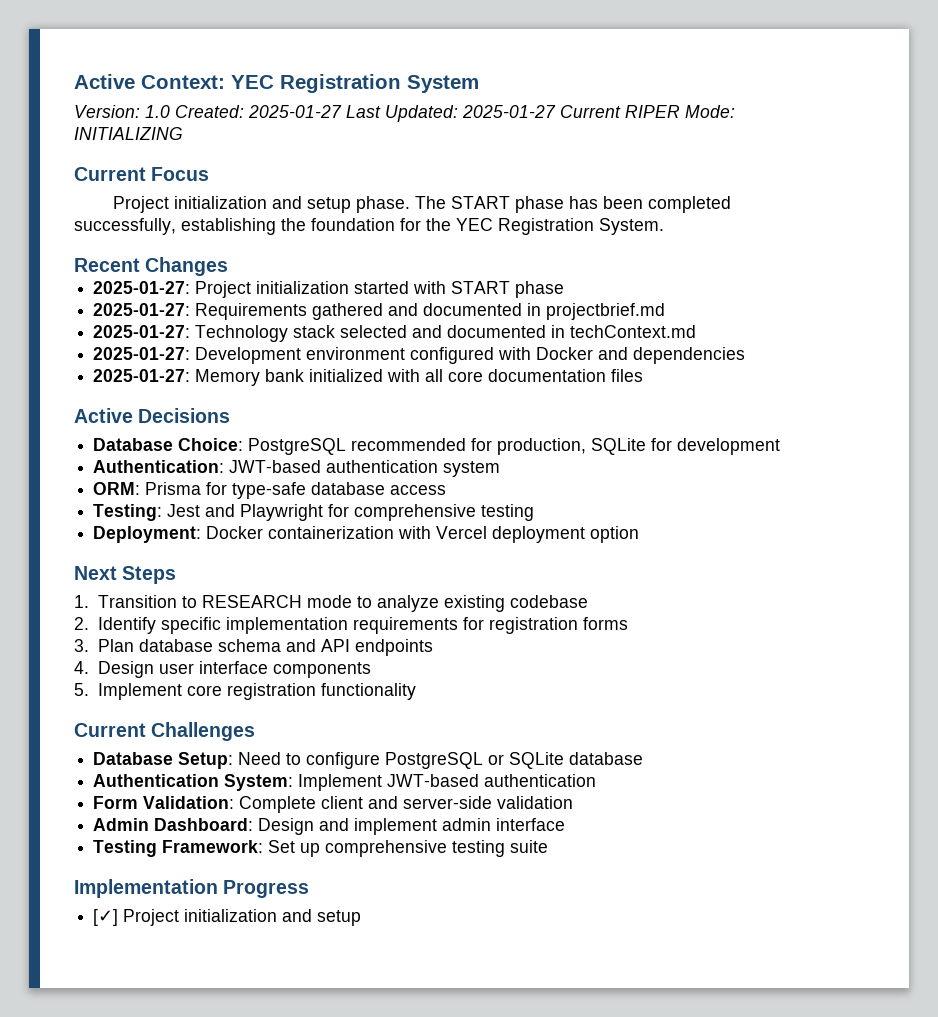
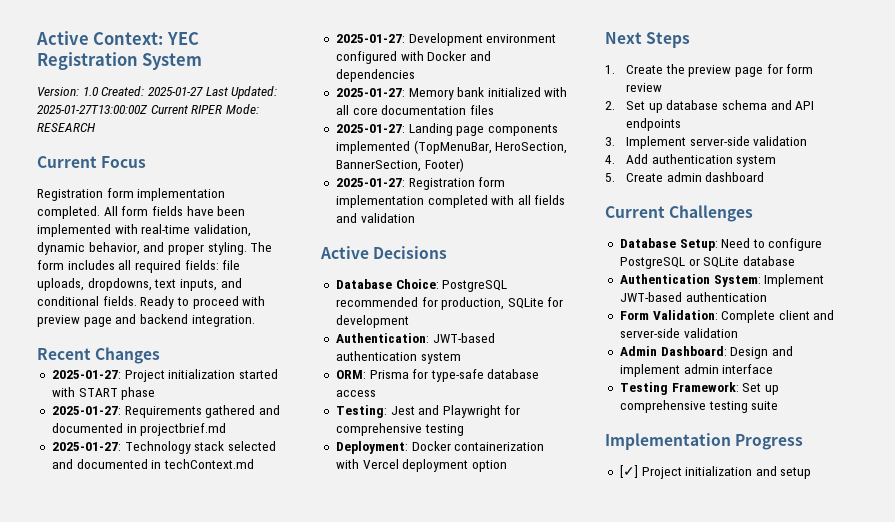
- Version: 1.0 Created: 2025-01-27 Last Updated: 2025-01-27 Current RIPER Mode: INITIALIZING
+ Version: 1.0 Created: 2025-01-27 Last Updated: 2025-01-27T13:00:00Z Current RIPER Mode: RESEARCH
- Project initialization and setup phase. The START phase has been completed successfully, establishing the foundation for the YEC Registration System.
+ Registration form implementation completed. All form fields have been implemented with real-time validation, dynamic behavior, and proper styling. The form includes all required fields: file uploads, dropdowns, text inputs, and conditional fields. Ready to proceed with preview page and backend integration.
+ 2025-01-27: Landing page components implemented (TopMenuBar, HeroSection, BannerSection, Footer)
+ 2025-01-27: Registration form implementation completed with all fields and validation
- 1. Transition to RESEARCH mode to analyze existing codebase
- 2. Identify specific implementation requirements for registration forms
- 3. Plan database schema and API endpoints
+ 1. Create the preview page for form review
+ 2. Set up database schema and API endpoints
- 4. Design user interface components
- 5. Implement core registration functionality
+ 3. Implement server-side validation
+ 4. Add authentication system
+ 5. Create admin dashboard

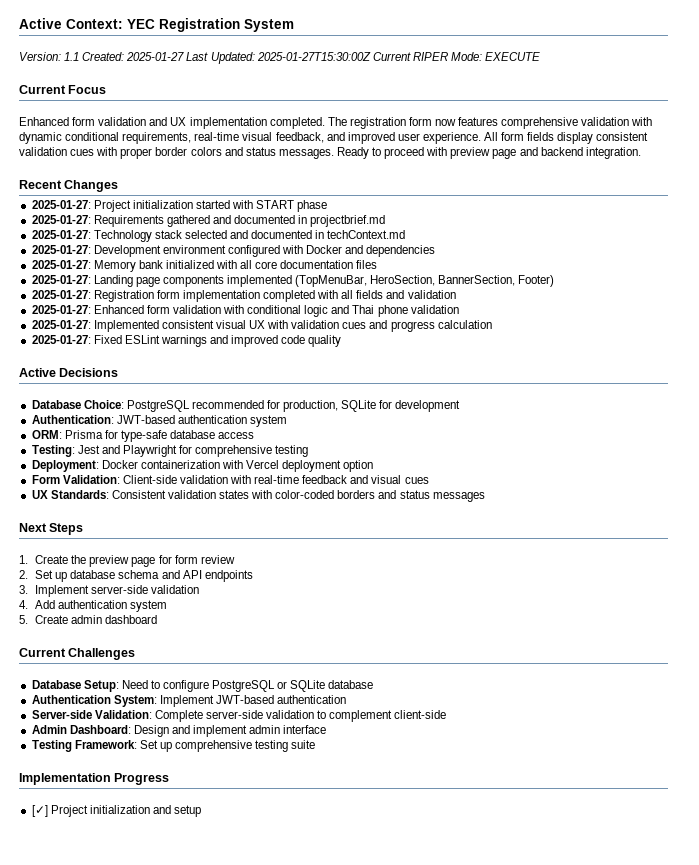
- Version: 1.0 Created: 2025-01-27 Last Updated: 2025-01-27T13:00:00Z Current RIPER Mode: RESEARCH
+ Version: 1.1 Created: 2025-01-27 Last Updated: 2025-01-27T15:30:00Z Current RIPER Mode: EXECUTE
- Registration form implementation completed. All form fields have been implemented with real-time validation, dynamic behavior, and proper styling. The form includes all required fields: file uploads, dropdowns, text inputs, and conditional fields.
+ Enhanced form validation and UX implementation completed. The registration form now features comprehensive validation with dynamic conditional requirements, real-time visual feedback, and improved user experience. All form fields display consistent validation cues with proper border colors and status messages.
+ 2025-01-27: Enhanced form validation with conditional logic and Thai phone validation
+ 2025-01-27: Implemented consistent visual UX with validation cues and progress calculation
+ 2025-01-27: Fixed ESLint warnings and improved code quality
+ Form Validation: Client-side validation with real-time feedback and visual cues
+ UX Standards: Consistent validation states with color-coded borders and status messages
- Form Validation: Complete client and server-side validation
+ Server-side Validation: Complete server-side validation to complement client-side

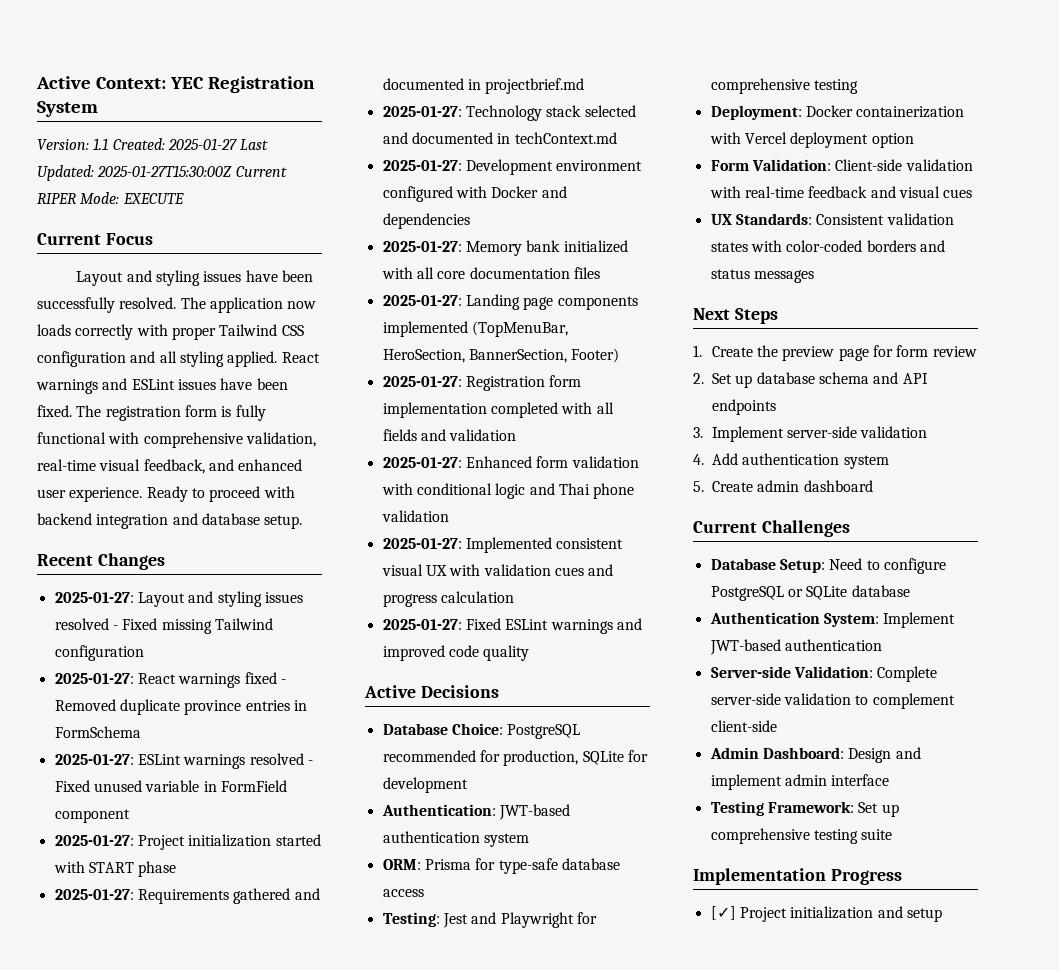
- Enhanced form validation and UX implementation completed. The registration form now features comprehensive validation with dynamic conditional requirements, real-time visual feedback, and improved user experience.
+ Layout and styling issues have been successfully resolved. The application now loads correctly with proper Tailwind CSS configuration and all styling applied. React warnings and ESLint issues have been fixed. The registration form is fully functional with comprehensive validation, real-time visual feedback, and enhanced user experience.
- All form fields display consistent validation cues with proper border colors and status messages. Ready to proceed with preview page and backend integration.
+ Ready to proceed with backend integration and database setup.
  Recent Changes
+ 2025-01-27: Layout and styling issues resolved - Fixed missing Tailwind configuration
+ 2025-01-27: React warnings fixed - Removed duplicate province entries in FormSchema
+ 2025-01-27: ESLint warnings resolved - Fixed unused variable in FormField component

